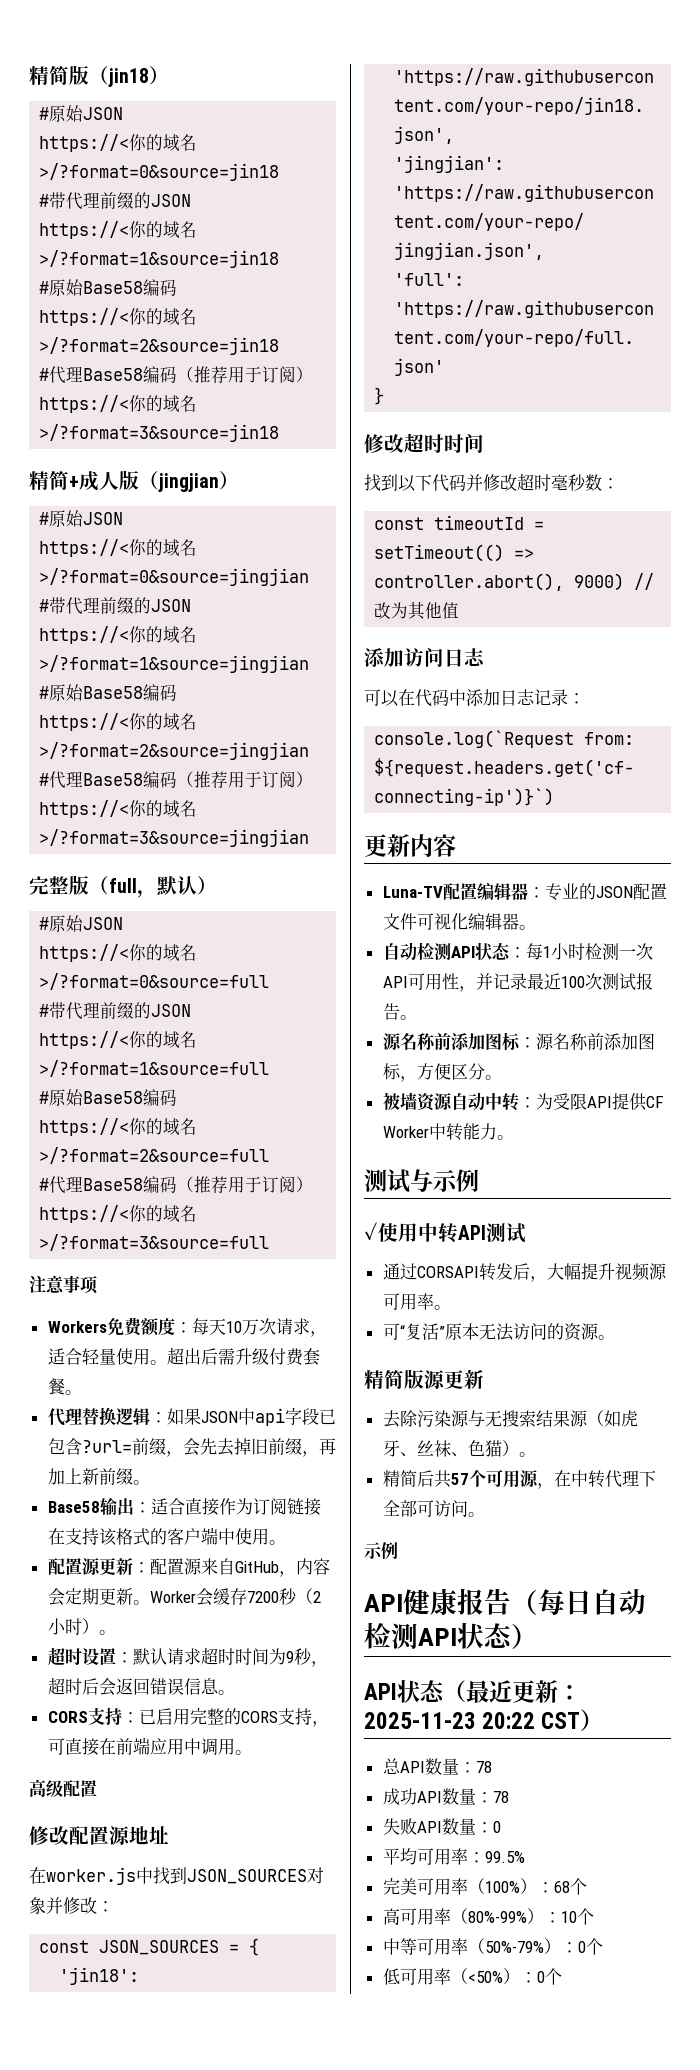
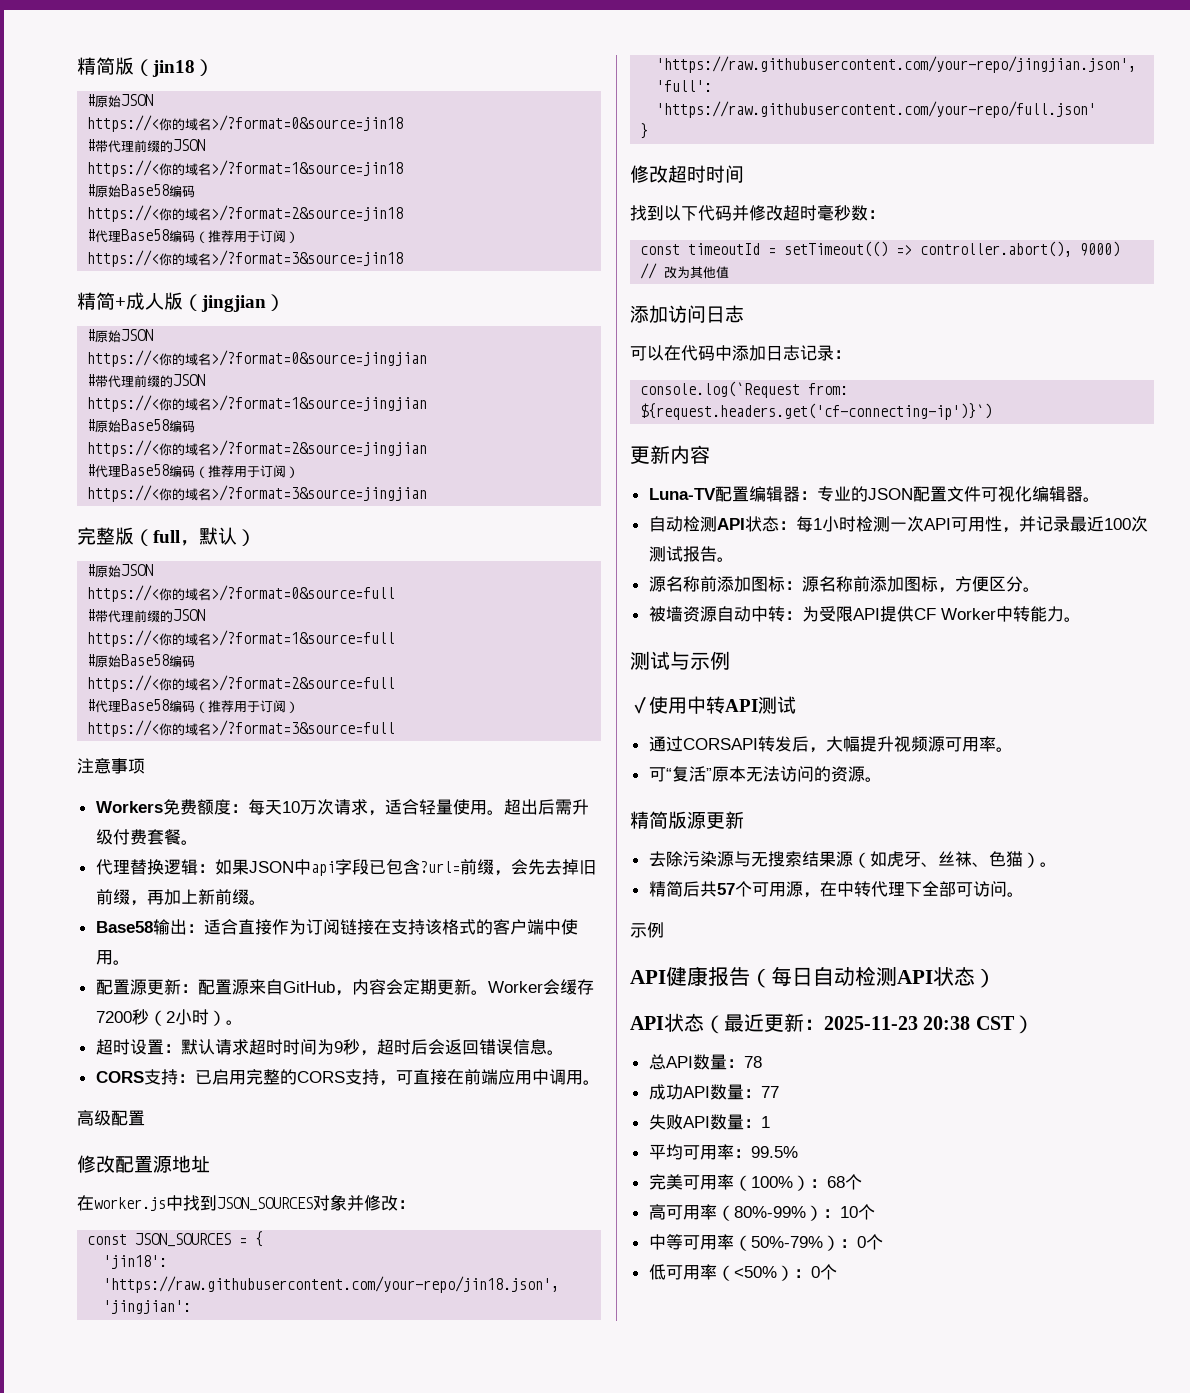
- API状态（最近更新：2025-11-23 20:22 CST）
+ API状态（最近更新：2025-11-23 20:38 CST）
- 成功API数量：78
+ 成功API数量：77
- 失败API数量：0
+ 失败API数量：1

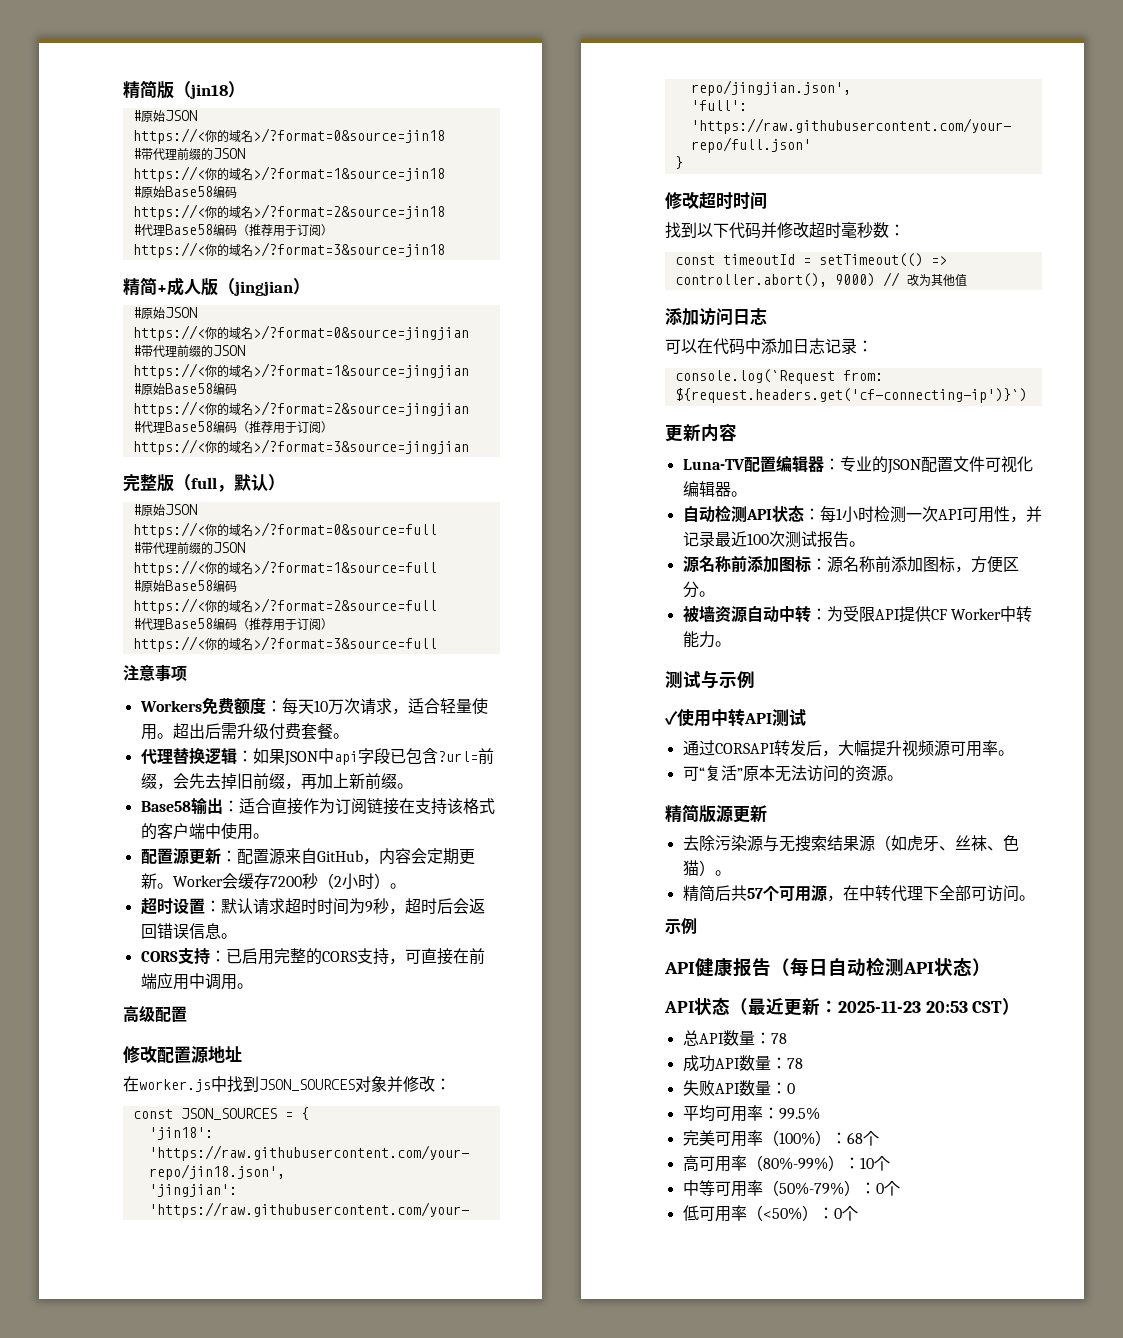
- API状态（最近更新：2025-11-23 20:38 CST）
+ API状态（最近更新：2025-11-23 20:53 CST）
- 成功API数量：77
+ 成功API数量：78
- 失败API数量：1
+ 失败API数量：0

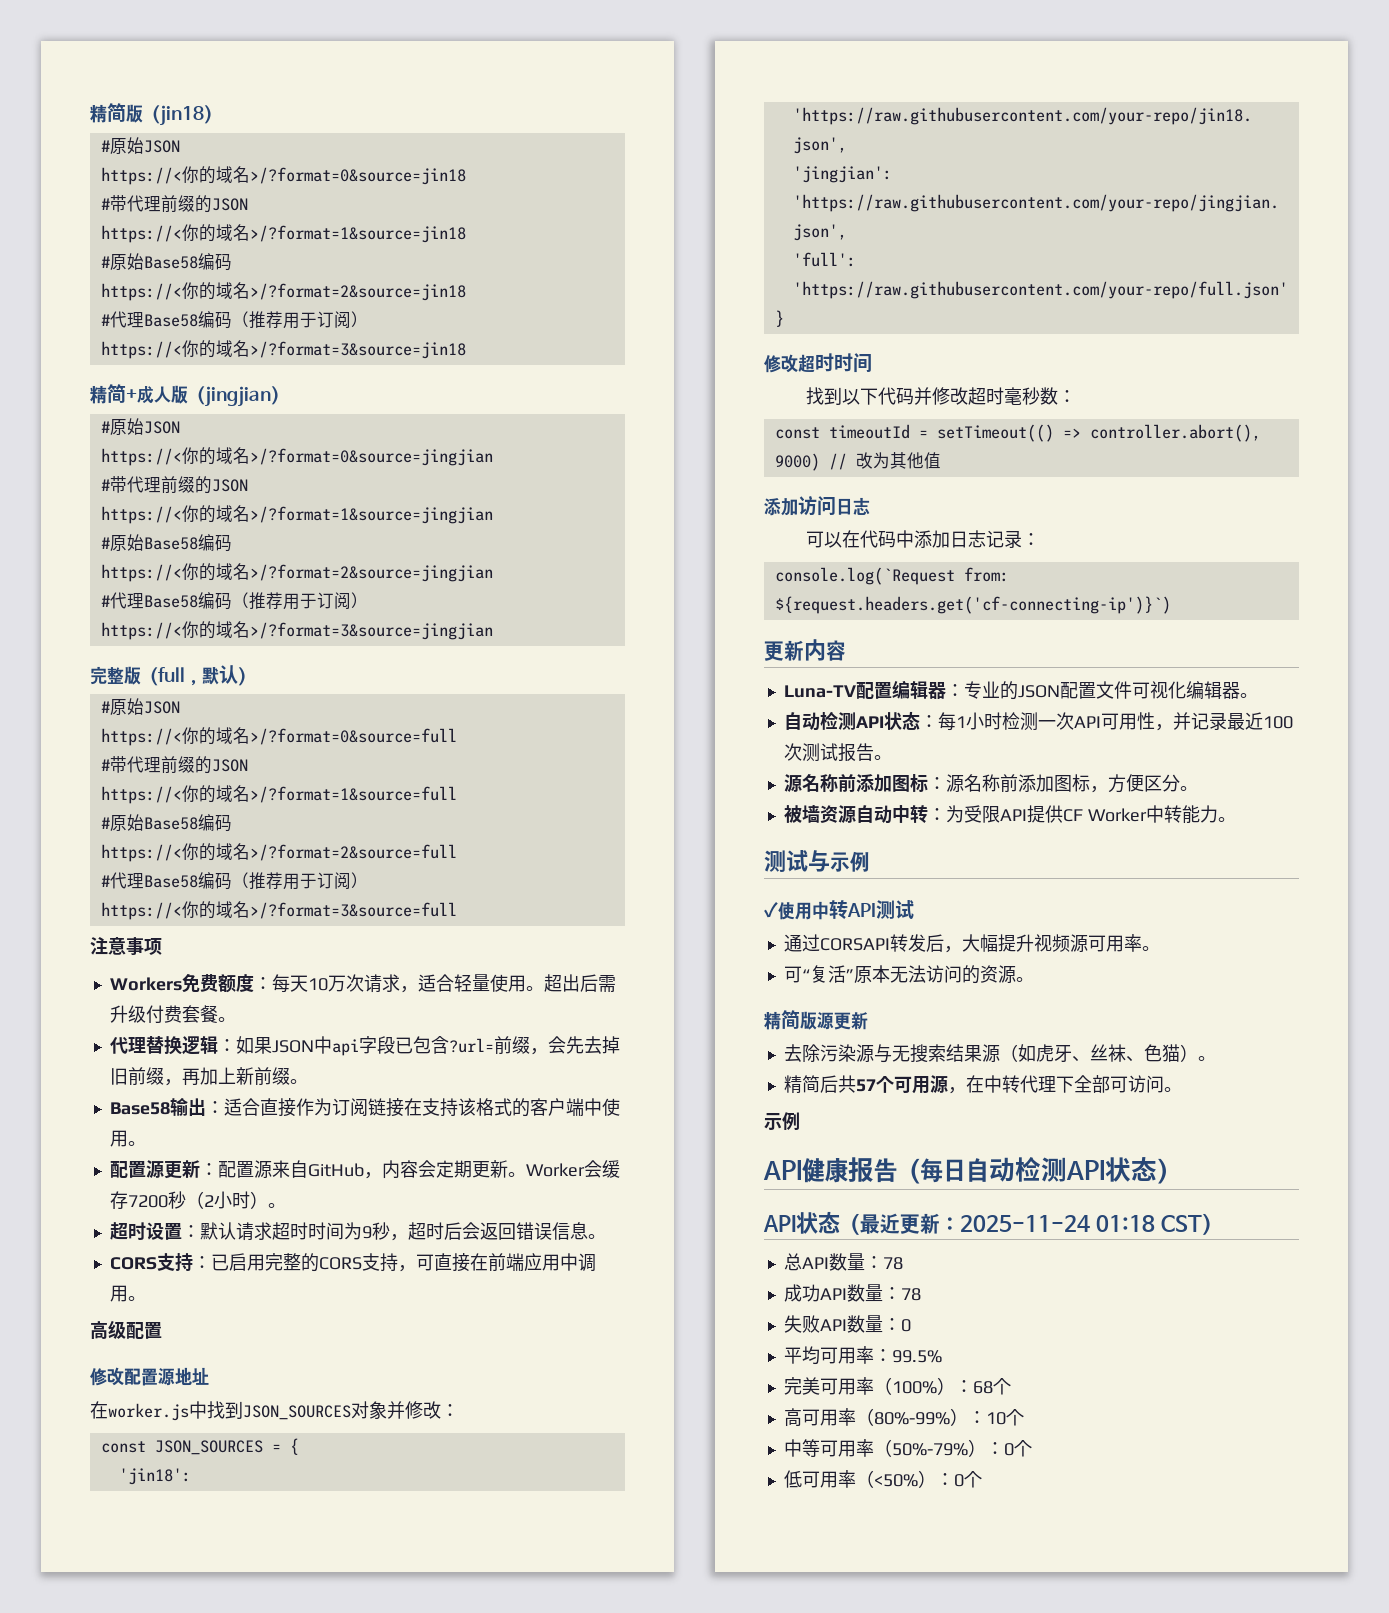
- API状态（最近更新：2025-11-23 20:53 CST）
+ API状态（最近更新：2025-11-24 01:18 CST）

